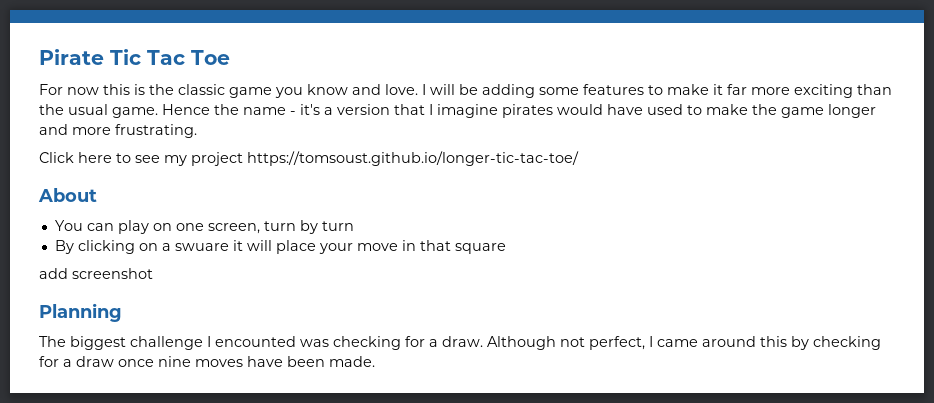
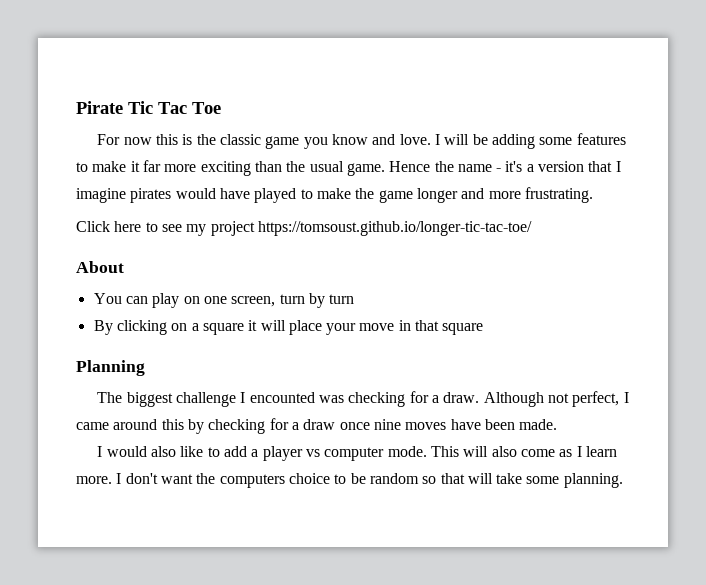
- Hence the name - it's a version that I imagine pirates would have used to make the game longer and more frustrating.
+ Hence the name - it's a version that I imagine pirates would have played to make the game longer and more frustrating.
- By clicking on a swuare it will place your move in that square
+ By clicking on a square it will place your move in that square
- add screenshot
+ I would also like to add a player vs computer mode. This will also come as I learn more. I don't want the computers choice to be random so that will take some planning.

